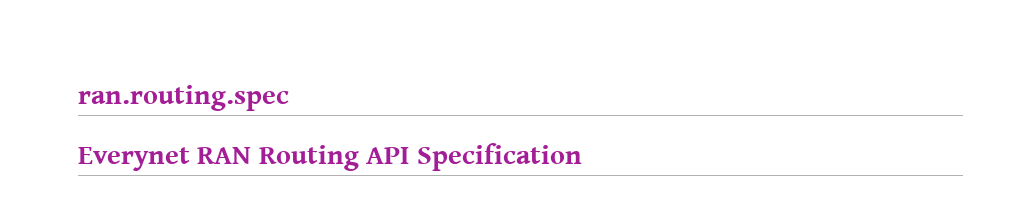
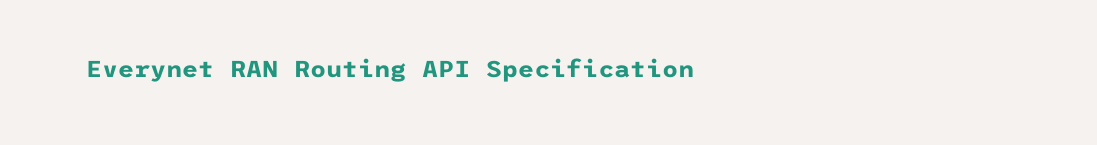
- ran.routing.spec

